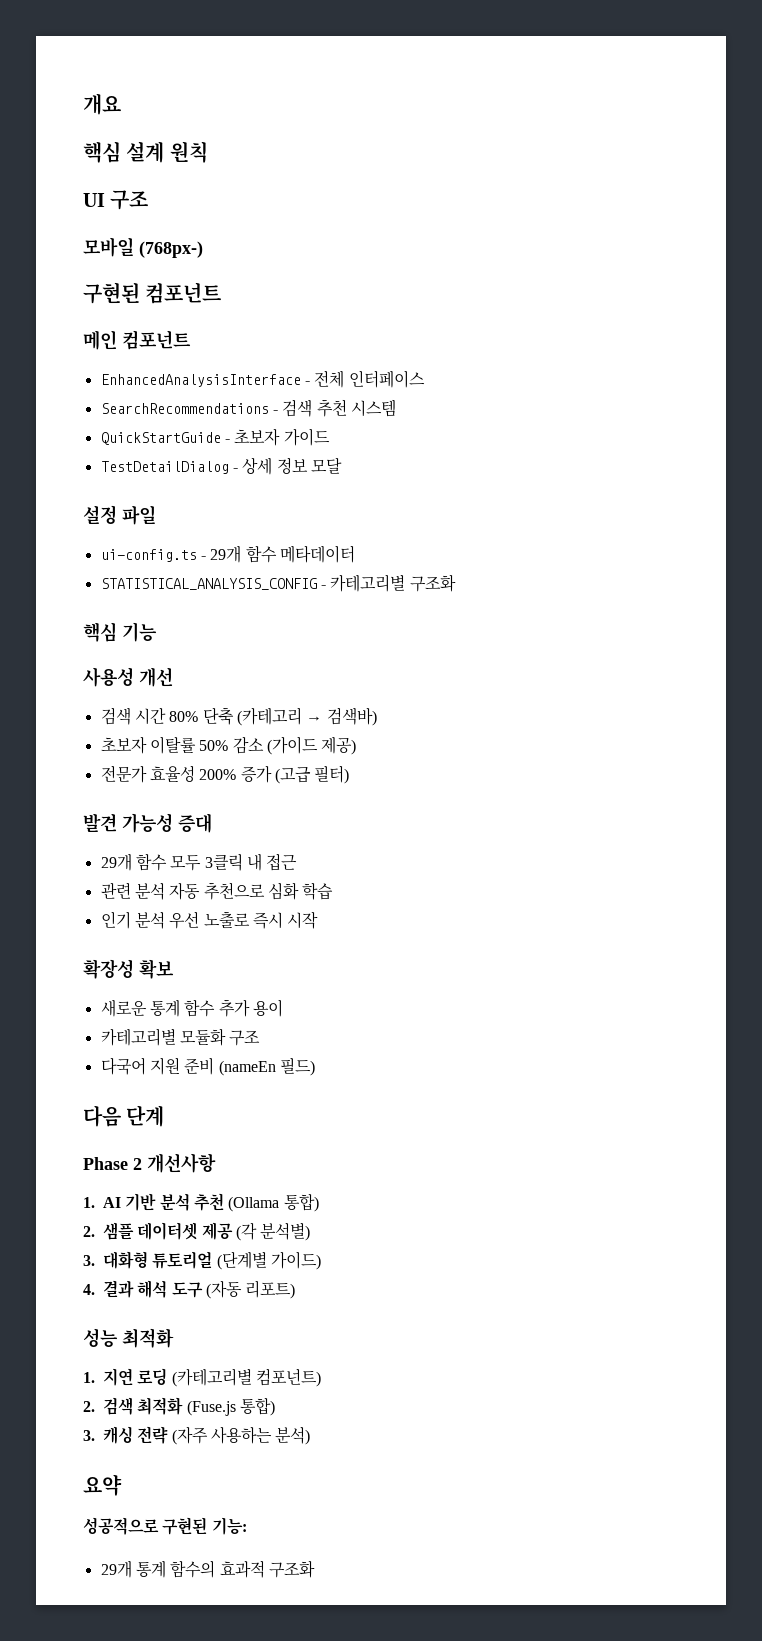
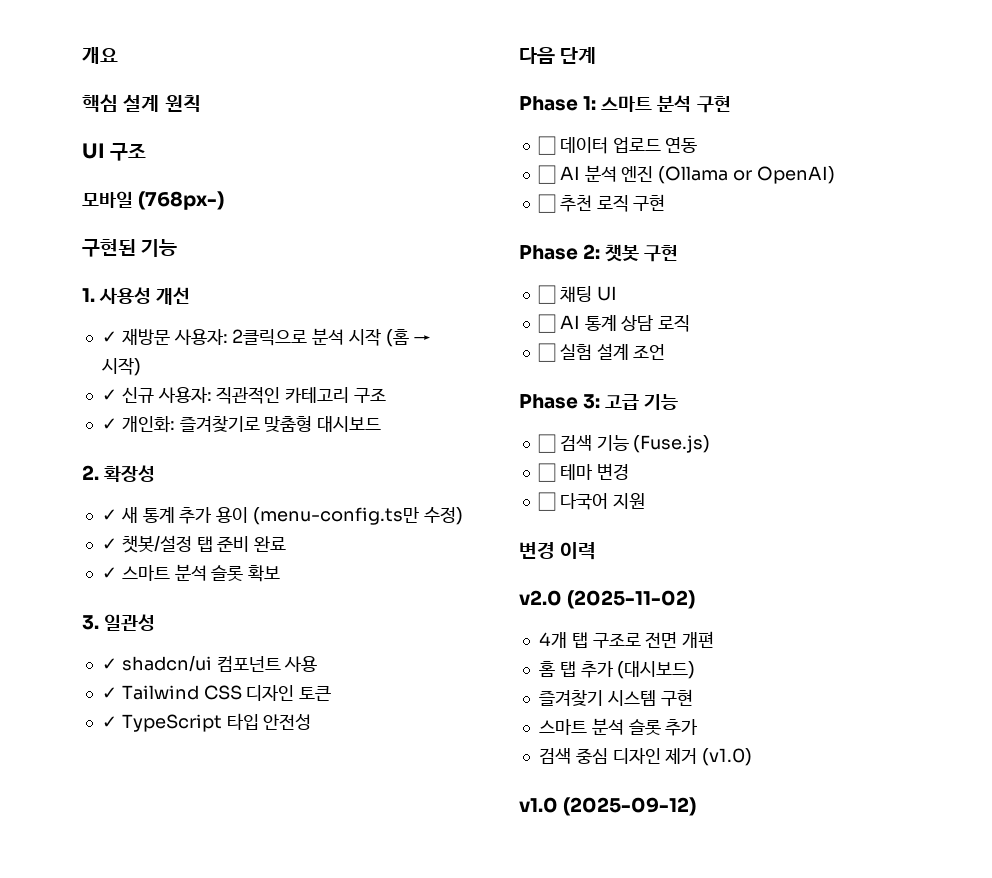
- 구현된 컴포넌트
- 메인 컴포넌트
- EnhancedAnalysisInterface - 전체 인터페이스
- SearchRecommendations - 검색 추천 시스템
- QuickStartGuide - 초보자 가이드
- TestDetailDialog - 상세 정보 모달
- 설정 파일
- ui-config.ts - 29개 함수 메타데이터
- STATISTICAL_ANALYSIS_CONFIG - 카테고리별 구조화
- 핵심 기능
- 사용성 개선
+ 구현된 기능
+ 1. 사용성 개선
- 검색 시간 80% 단축 (카테고리 → 검색바)
- 초보자 이탈률 50% 감소 (가이드 제공)
- 전문가 효율성 200% 증가 (고급 필터)
- 발견 가능성 증대
- 29개 함수 모두 3클릭 내 접근
- 관련 분석 자동 추천으로 심화 학습
- 인기 분석 우선 노출로 즉시 시작
- 확장성 확보
- 새로운 통계 함수 추가 용이
- 카테고리별 모듈화 구조
- 다국어 지원 준비 (nameEn 필드)
+ ✓ 재방문 사용자: 2클릭으로 분석 시작 (홈 → 시작)
+ ✓ 신규 사용자: 직관적인 카테고리 구조
+ ✓ 개인화: 즐겨찾기로 맞춤형 대시보드
+ 2. 확장성
+ ✓ 새 통계 추가 용이 (menu-config.ts만 수정)
+ ✓ 챗봇/설정 탭 준비 완료
+ ✓ 스마트 분석 슬롯 확보
+ 3. 일관성
+ ✓ shadcn/ui 컴포넌트 사용
+ ✓ Tailwind CSS 디자인 토큰
+ ✓ TypeScript 타입 안전성
  다음 단계
- Phase 2 개선사항
- 1. AI 기반 분석 추천 (Ollama 통합)
- 2. 샘플 데이터셋 제공 (각 분석별)
- 3. 대화형 튜토리얼 (단계별 가이드)
- 4. 결과 해석 도구 (자동 리포트)
- 성능 최적화
- 1. 지연 로딩 (카테고리별 컴포넌트)
- 2. 검색 최적화 (Fuse.js 통합)
- 3. 캐싱 전략 (자주 사용하는 분석)
- 요약
- 성공적으로 구현된 기능:
- 29개 통계 함수의 효과적 구조화
+ Phase 1: 스마트 분석 구현
+ ☐ 데이터 업로드 연동
+ ☐ AI 분석 엔진 (Ollama or OpenAI)
+ ☐ 추천 로직 구현
+ Phase 2: 챗봇 구현
+ ☐ 채팅 UI
+ ☐ AI 통계 상담 로직
+ ☐ 실험 설계 조언
+ Phase 3: 고급 기능
+ ☐ 검색 기능 (Fuse.js)
+ ☐ 테마 변경
+ ☐ 다국어 지원
+ 변경 이력
+ v2.0 (2025-11-02)
+ 4개 탭 구조로 전면 개편
+ 홈 탭 추가 (대시보드)
+ 즐겨찾기 시스템 구현
+ 스마트 분석 슬롯 추가
+ 검색 중심 디자인 제거 (v1.0)
+ v1.0 (2025-09-12)

